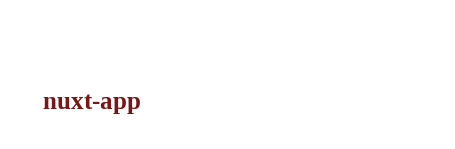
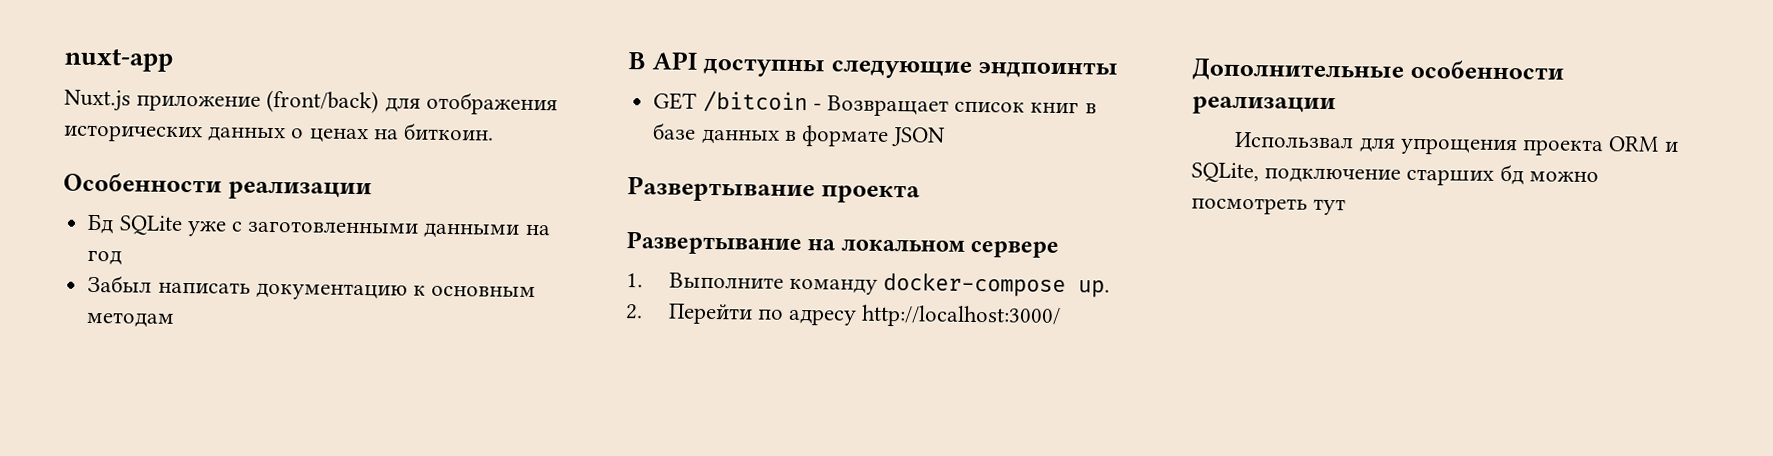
+ Nuxt.js приложение (front/back) для отображения исторических данных о ценах на биткоин.
+ Особенности реализации
+ Бд SQLite уже с заготовленными данными на год
+ Забыл написать документацию к основным методам
+ В API доступны следующие эндпоинты
+ GET /bitcoin - Возвращает список книг в базе данных в формате JSON
+ Развертывание проекта
+ Развертывание на локальном сервере
+ 1. Выполните команду docker-compose up.
+ 2. Перейти по адресу http://localhost:3000/
+ Дополнительные особенности реализации
+ Использвал для упрощения проекта ORM и SQLite, подключение старших бд можно посмотреть тут

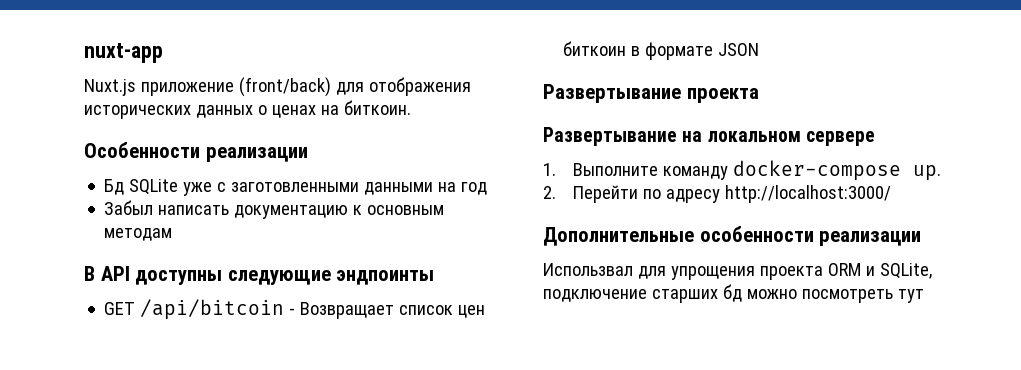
- GET /bitcoin - Возвращает список книг в базе данных в формате JSON
+ GET /api/bitcoin - Возвращает список цен биткоин в формате JSON

